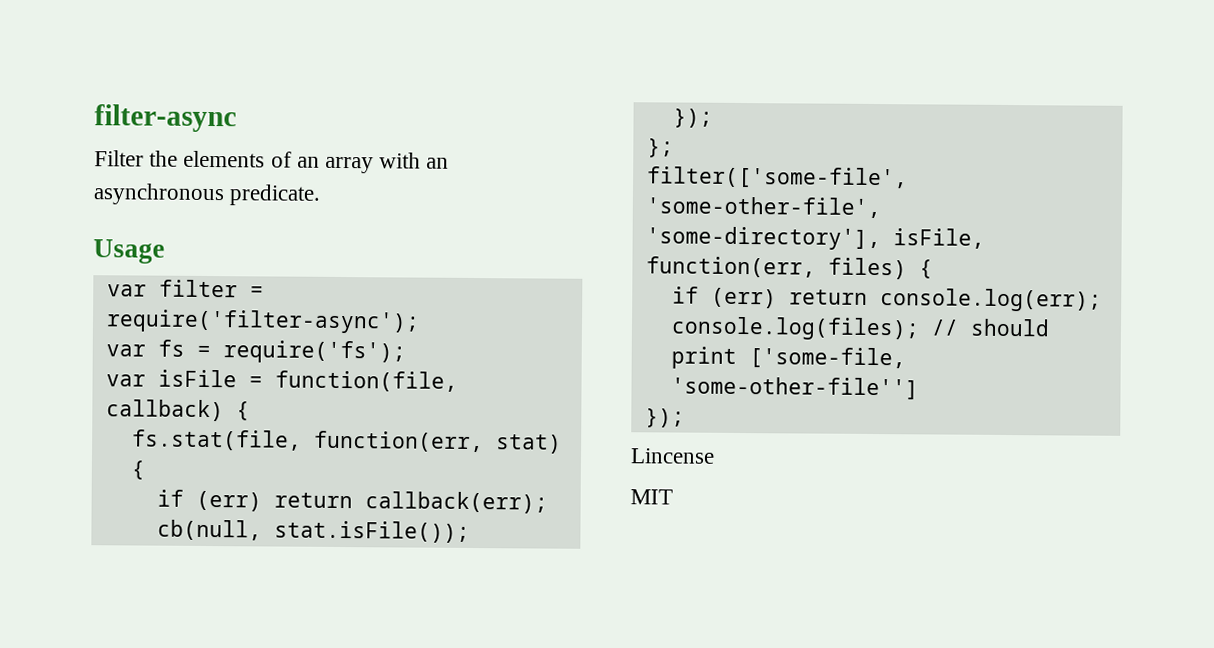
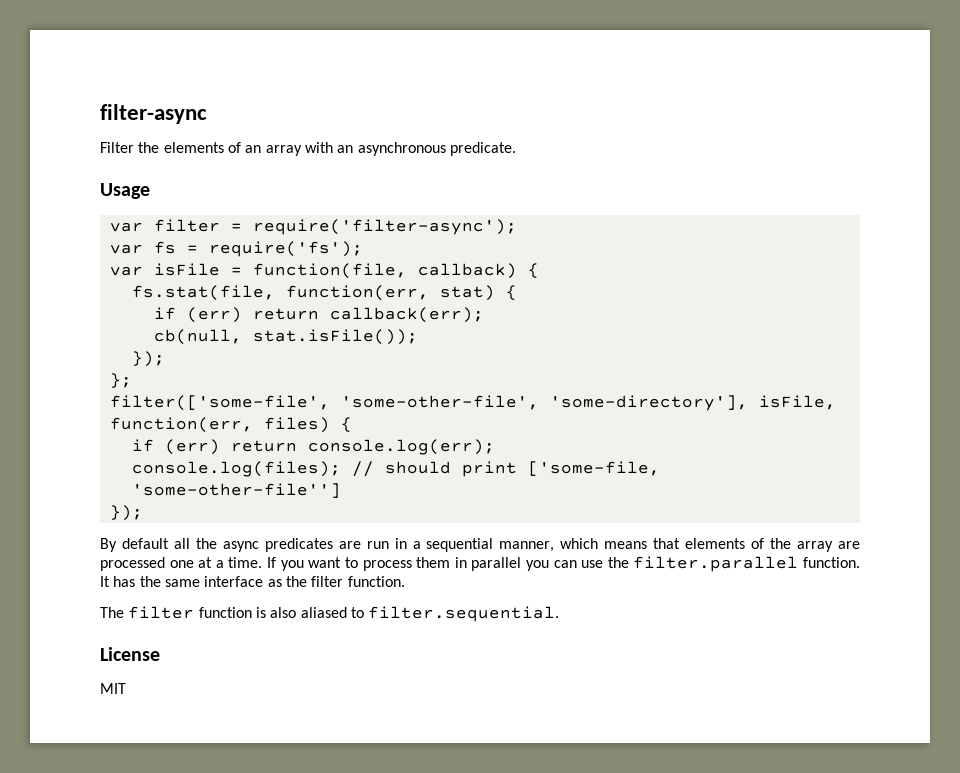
- Lincense
+ By default all the async predicates are run in a sequential manner, which means that elements of the array are processed one at a time. If you want to process them in parallel you can use the filter.parallel function. It has the same interface as the filter function.
+ The filter function is also aliased to filter.sequential.
+ License

